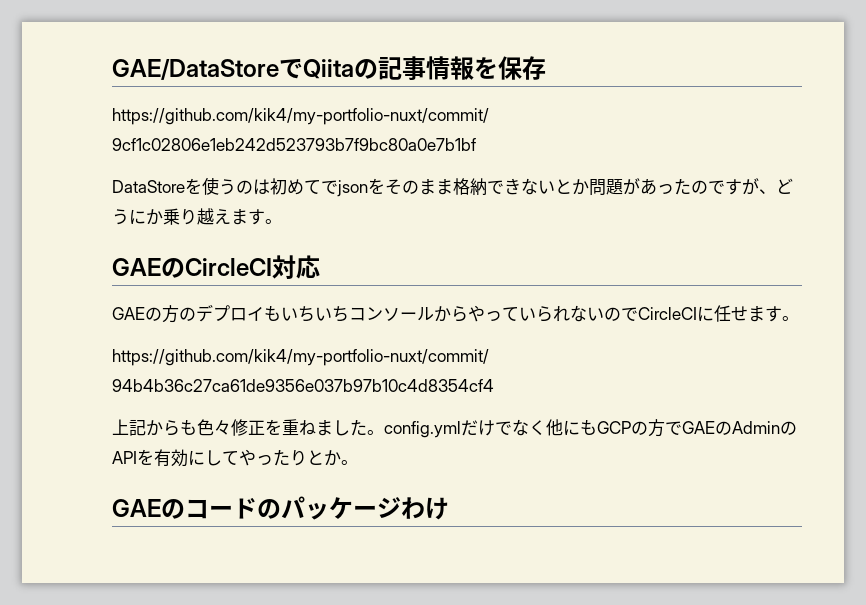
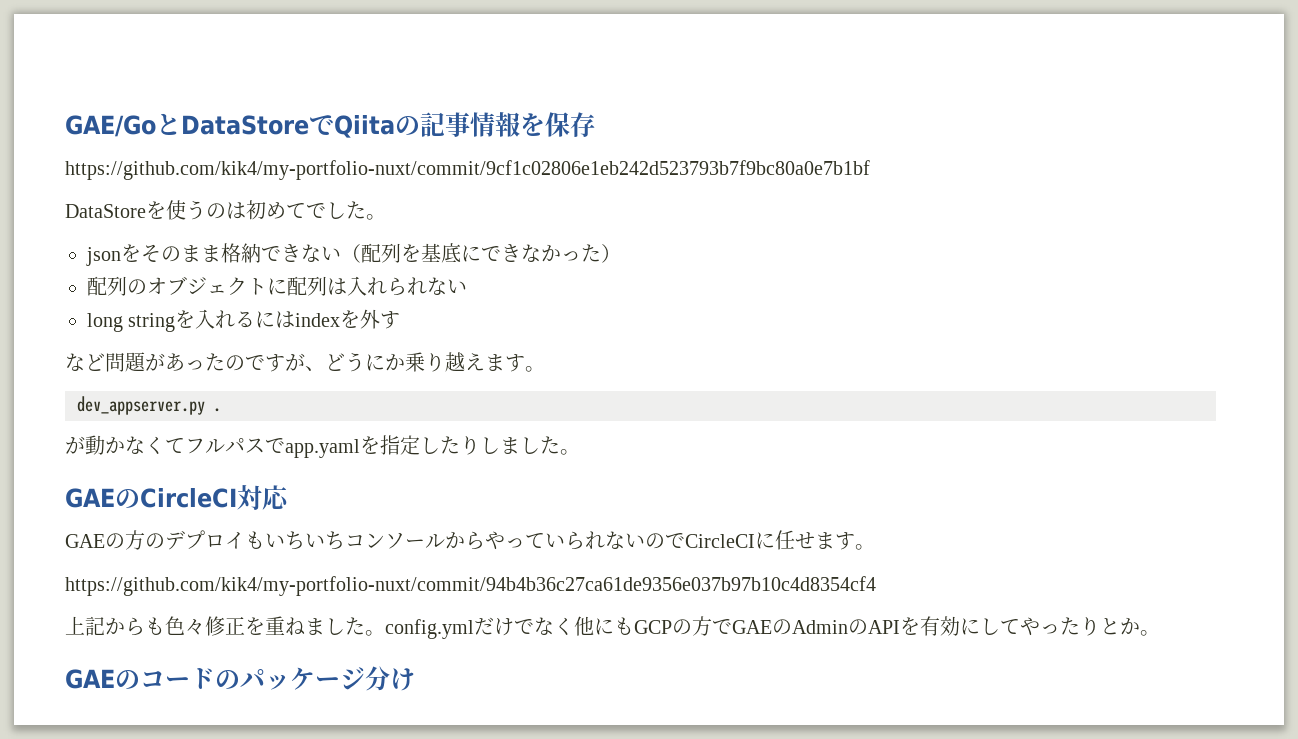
- GAE/DataStoreでQiitaの記事情報を保存
+ GAE/GoとDataStoreでQiitaの記事情報を保存
- DataStoreを使うのは初めてでjsonをそのまま格納できないとか問題があったのですが、どうにか乗り越えます。
+ DataStoreを使うのは初めてでした。
+ jsonをそのまま格納できない（配列を基底にできなかった）
+ 配列のオブジェクトに配列は入れられない
+ long stringを入れるにはindexを外す
+ など問題があったのですが、どうにか乗り越えます。
+ dev_appserver.py .
+ が動かなくてフルパスでapp.yamlを指定したりしました。
- GAEのコードのパッケージわけ
+ GAEのコードのパッケージ分け

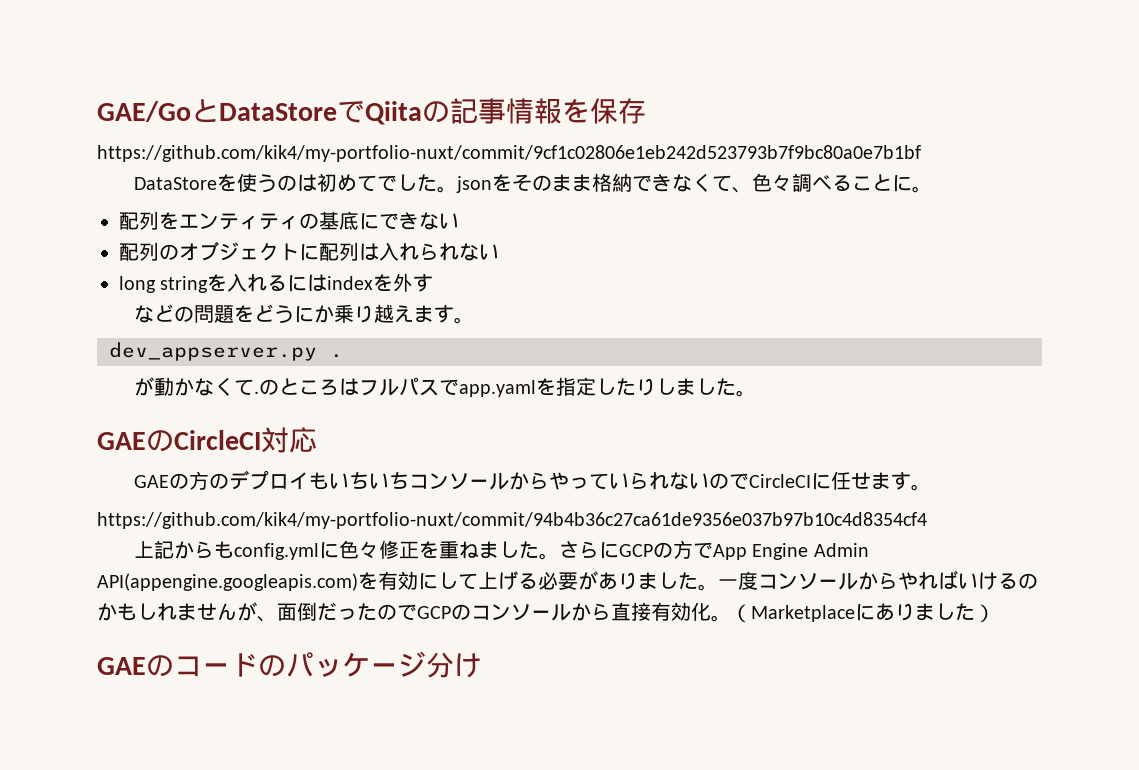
- DataStoreを使うのは初めてでした。
- jsonをそのまま格納できない（配列を基底にできなかった）
+ DataStoreを使うのは初めてでした。jsonをそのまま格納できなくて、色々調べることに。
+ 配列をエンティティの基底にできない
- など問題があったのですが、どうにか乗り越えます。
+ などの問題をどうにか乗り越えます。
- が動かなくてフルパスでapp.yamlを指定したりしました。
+ が動かなくて.のところはフルパスでapp.yamlを指定したりしました。
- 上記からも色々修正を重ねました。config.ymlだけでなく他にもGCPの方でGAEのAdminのAPIを有効にしてやったりとか。
+ 上記からもconfig.ymlに色々修正を重ねました。さらにGCPの方でApp Engine Admin API(appengine.googleapis.com)を有効にして上げる必要がありました。一度コンソールからやればいけるのかもしれませんが、面倒だったのでGCPのコンソールから直接有効化。（Marketplaceにありました）

